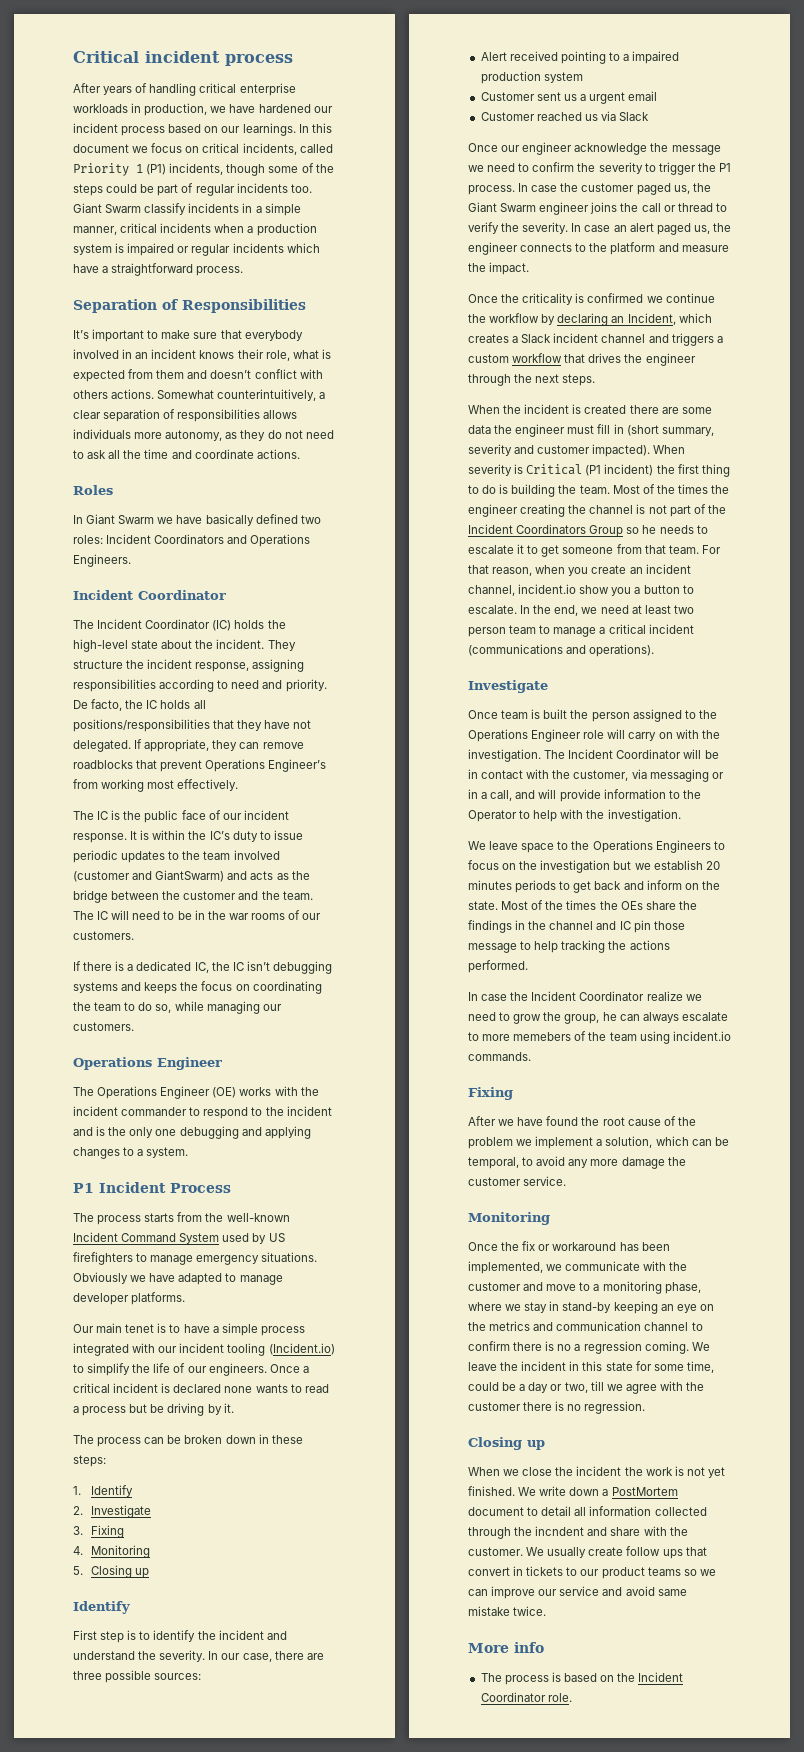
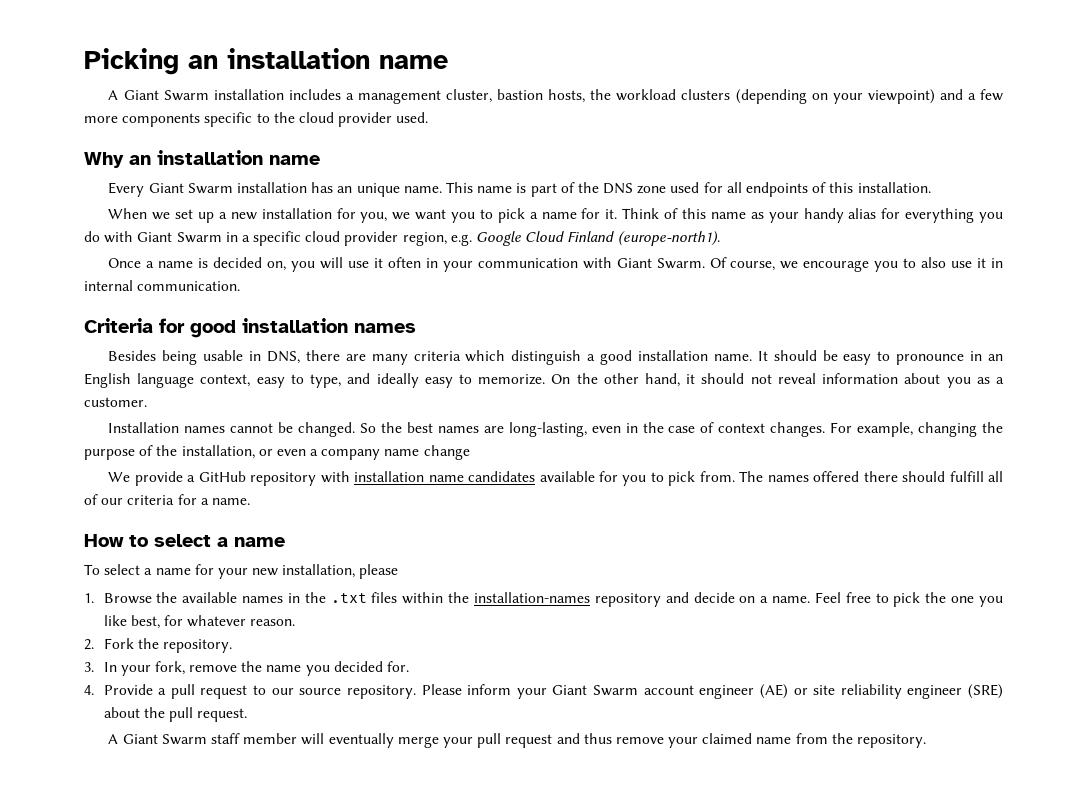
- Critical incident process
- After years of handling critical enterprise workloads in production, we have hardened our incident process based on our learnings. In this document we focus on critical incidents, called Priority 1 (P1) incidents, though some of the steps could be part of regular incidents too. Giant Swarm classify incidents in a simple manner, critical incidents when a production system is impaired or regular incidents which have a straightforward process.
- Separation of Responsibilities
- It’s important to make sure that everybody involved in an incident knows their role, what is expected from them and doesn’t conflict with others actions. Somewhat counterintuitively, a clear separation of responsibilities allows individuals more autonomy, as they do not need to ask all the time and coordinate actions.
- Roles
- In Giant Swarm we have basically defined two roles: Incident Coordinators and Operations Engineers.
- Incident Coordinator
- The Incident Coordinator (IC) holds the high-level state about the incident. They structure the incident response, assigning responsibilities according to need and priority. De facto, the IC holds all positions/responsibilities that they have not delegated. If appropriate, they can remove roadblocks that prevent Operations Engineer’s from working most effectively.
- The IC is the public face of our incident response. It is within the IC’s duty to issue periodic updates to the team involved (customer and GiantSwarm) and acts as the bridge between the customer and the team. The IC will need to be in the war rooms of our customers.
- If there is a dedicated IC, the IC isn’t debugging systems and keeps the focus on coordinating the team to do so, while managing our customers.
- Operations Engineer
- The Operations Engineer (OE) works with the incident commander to respond to the incident and is the only one debugging and applying changes to a system.
- P1 Incident Process
- The process starts from the well-known Incident Command System used by US firefighters to manage emergency situations. Obviously we have adapted to manage developer platforms.
- Our main tenet is to have a simple process integrated with our incident tooling (Incident.io) to simplify the life of our engineers. Once a critical incident is declared none wants to read a process but be driving by it.
- The process can be broken down in these steps:
- 1. Identify
- 2. Investigate
- 3. Fixing
- 4. Monitoring
- 5. Closing up
- Identify
- First step is to identify the incident and understand the severity. In our case, there are three possible sources:
- Alert received pointing to a impaired production system
- Customer sent us a urgent email
- Customer reached us via Slack
- Once our engineer acknowledge the message we need to confirm the severity to trigger the P1 process. In case the customer paged us, the Giant Swarm engineer joins the call or thread to verify the severity. In case an alert paged us, the engineer connects to the platform and measure the impact.
- Once the criticality is confirmed we continue the workflow by declaring an Incident, which creates a Slack incident channel and triggers a custom workflow that drives the engineer through the next steps.
- When the incident is created there are some data the engineer must fill in (short summary, severity and customer impacted). When severity is Critical (P1 incident) the first thing to do is building the team. Most of the times the engineer creating the channel is not part of the Incident Coordinators Group so he needs to escalate it to get someone from that team. For that reason, when you create an incident channel, incident.io show you a button to escalate. In the end, we need at least two person team to manage a critical incident (communications and operations).
- Investigate
- Once team is built the person assigned to the Operations Engineer role will carry on with the investigation. The Incident Coordinator will be in contact with the customer, via messaging or in a call, and will provide information to the Operator to help with the investigation.
- We leave space to the Operations Engineers to focus on the investigation but we establish 20 minutes periods to get back and inform on the state. Most of the times the OEs share the findings in the channel and IC pin those message to help tracking the actions performed.
- In case the Incident Coordinator realize we need to grow the group, he can always escalate to more memebers of the team using incident.io commands.
- Fixing
- After we have found the root cause of the problem we implement a solution, which can be temporal, to avoid any more damage the customer service.
- Monitoring
- Once the fix or workaround has been implemented, we communicate with the customer and move to a monitoring phase, where we stay in stand-by keeping an eye on the metrics and communication channel to confirm there is no a regression coming. We leave the incident in this state for some time, could be a day or two, till we agree with the customer there is no regression.
- Closing up
- When we close the incident the work is not yet finished. We write down a PostMortem document to detail all information collected through the incndent and share with the customer. We usually create follow ups that convert in tickets to our product teams so we can improve our service and avoid same mistake twice.
- More info
- The process is based on the Incident Coordinator role.
+ Picking an installation name
+ A Giant Swarm installation includes a management cluster, bastion hosts, the workload clusters (depending on your viewpoint) and a few more components specific to the cloud provider used.
+ Why an installation name
+ Every Giant Swarm installation has an unique name. This name is part of the DNS zone used for all endpoints of this installation.
+ When we set up a new installation for you, we want you to pick a name for it. Think of this name as your handy alias for everything you do with Giant Swarm in a specific cloud provider region, e.g. Google Cloud Finland (europe-north1).
+ Once a name is decided on, you will use it often in your communication with Giant Swarm. Of course, we encourage you to also use it in internal communication.
+ Criteria for good installation names
+ Besides being usable in DNS, there are many criteria which distinguish a good installation name. It should be easy to pronounce in an English language context, easy to type, and ideally easy to memorize. On the other hand, it should not reveal information about you as a customer.
+ Installation names cannot be changed. So the best names are long-lasting, even in the case of context changes. For example, changing the purpose of the installation, or even a company name change
+ We provide a GitHub repository with installation name candidates available for you to pick from. The names offered there should fulfill all of our criteria for a name.
+ How to select a name
+ To select a name for your new installation, please
+ 1. Browse the available names in the .txt files within the installation-names repository and decide on a name. Feel free to pick the one you like best, for whatever reason.
+ 2. Fork the repository.
+ 3. In your fork, remove the name you decided for.
+ 4. Provide a pull request to our source repository. Please inform your Giant Swarm account engineer (AE) or site reliability engineer (SRE) about the pull request.
+ A Giant Swarm staff member will eventually merge your pull request and thus remove your claimed name from the repository.

